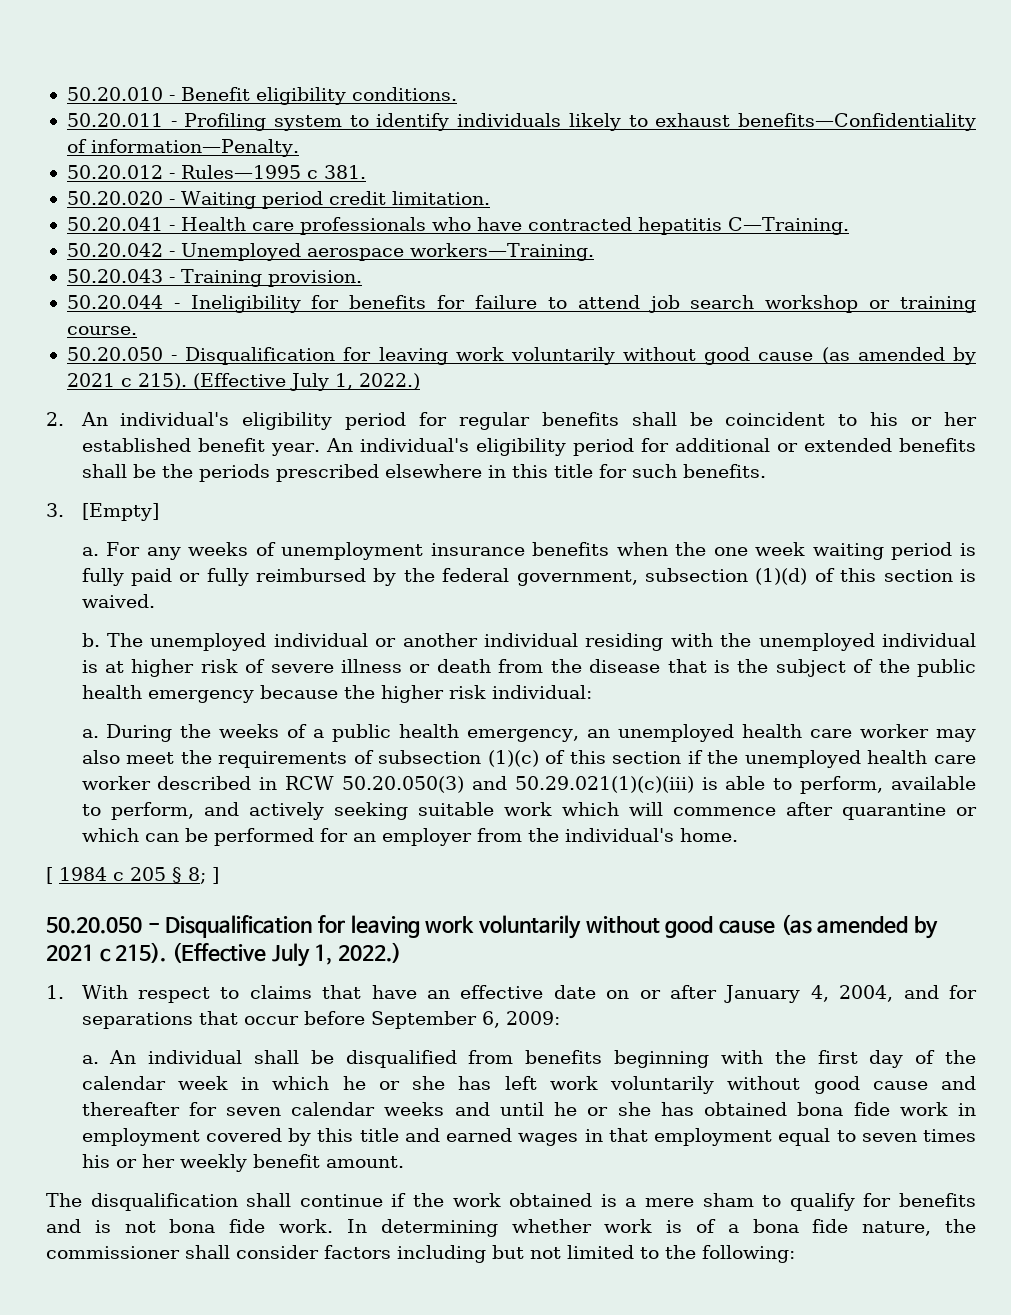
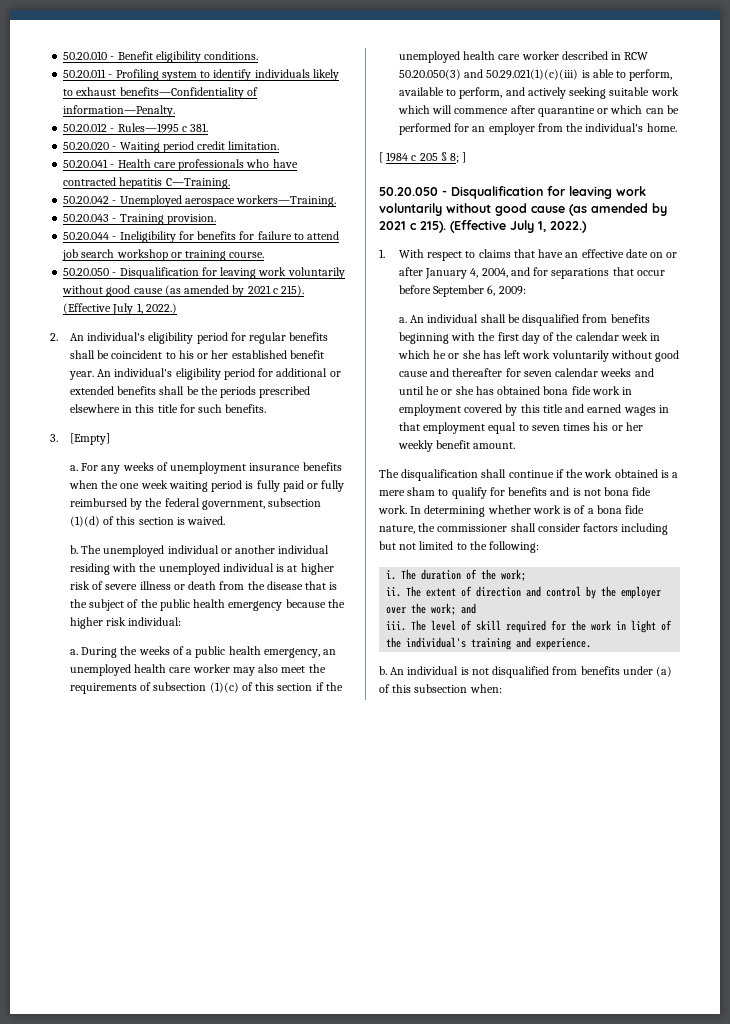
+ i. The duration of the work;
+ ii. The extent of direction and control by the employer over the work; and
+ iii. The level of skill required for the work in light of the individual's training and experience.
+ b. An individual is not disqualified from benefits under (a) of this subsection when:

